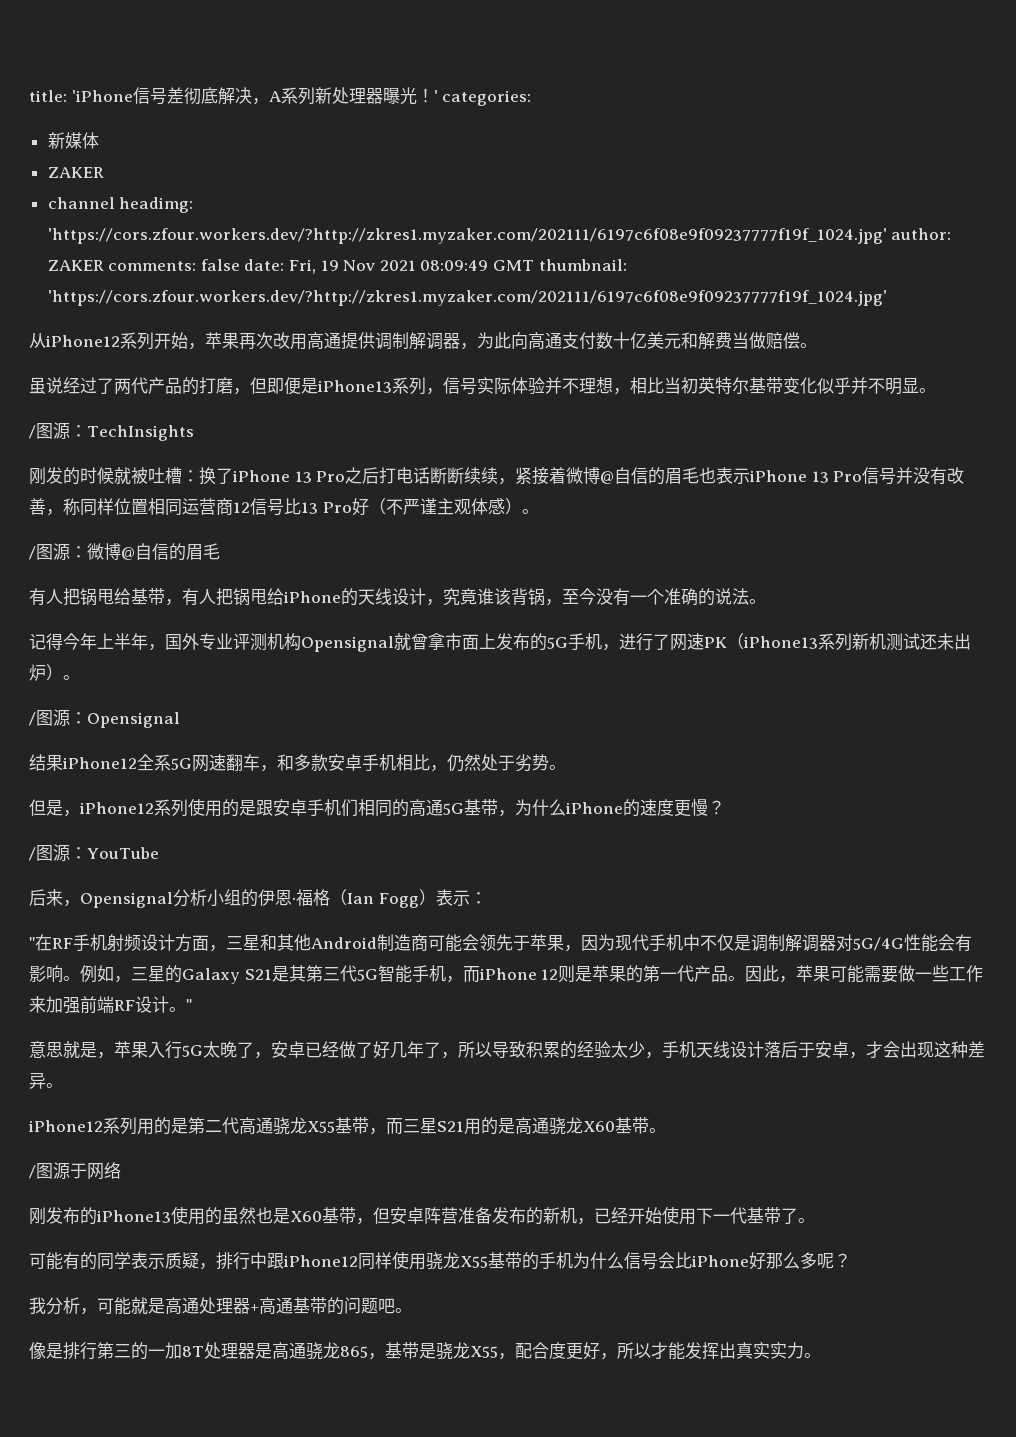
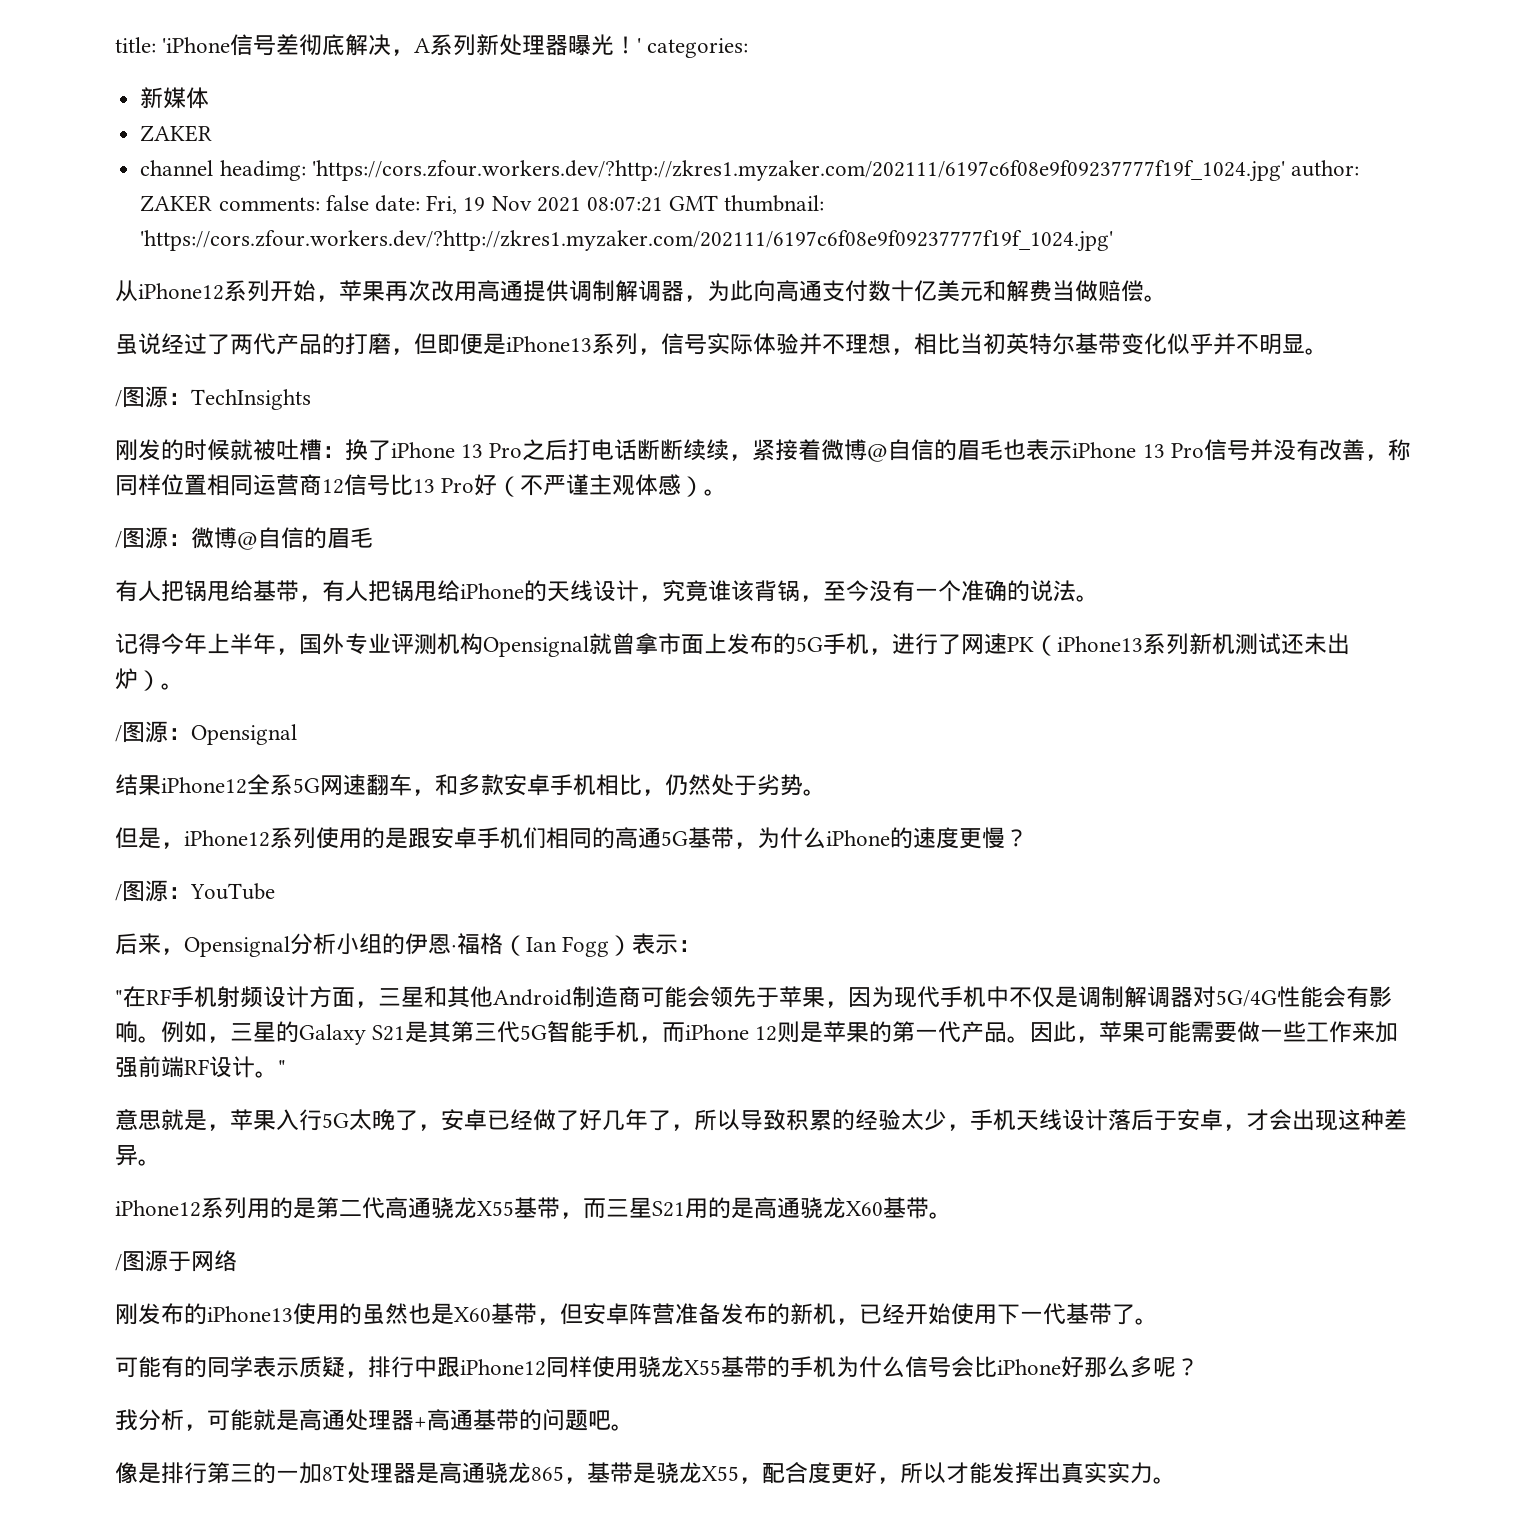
- channel headimg: 'https://cors.zfour.workers.dev/?http://zkres1.myzaker.com/202111/6197c6f08e9f09237777f19f_1024.jpg' author: ZAKER comments: false date: Fri, 19 Nov 2021 08:09:49 GMT thumbnail: 'https://cors.zfour.workers.dev/?http://zkres1.myzaker.com/202111/6197c6f08e9f09237777f19f_1024.jpg'
+ channel headimg: 'https://cors.zfour.workers.dev/?http://zkres1.myzaker.com/202111/6197c6f08e9f09237777f19f_1024.jpg' author: ZAKER comments: false date: Fri, 19 Nov 2021 08:07:21 GMT thumbnail: 'https://cors.zfour.workers.dev/?http://zkres1.myzaker.com/202111/6197c6f08e9f09237777f19f_1024.jpg'

